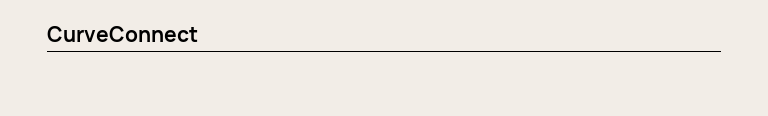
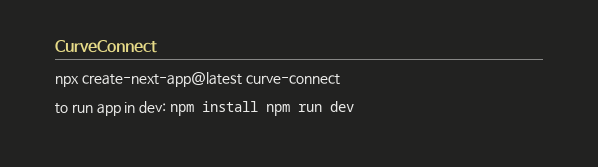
+ npx create-next-app@latest curve-connect
+ to run app in dev: npm install npm run dev

